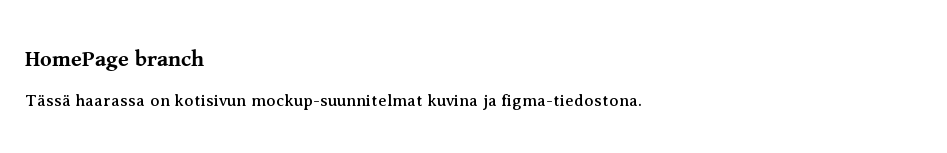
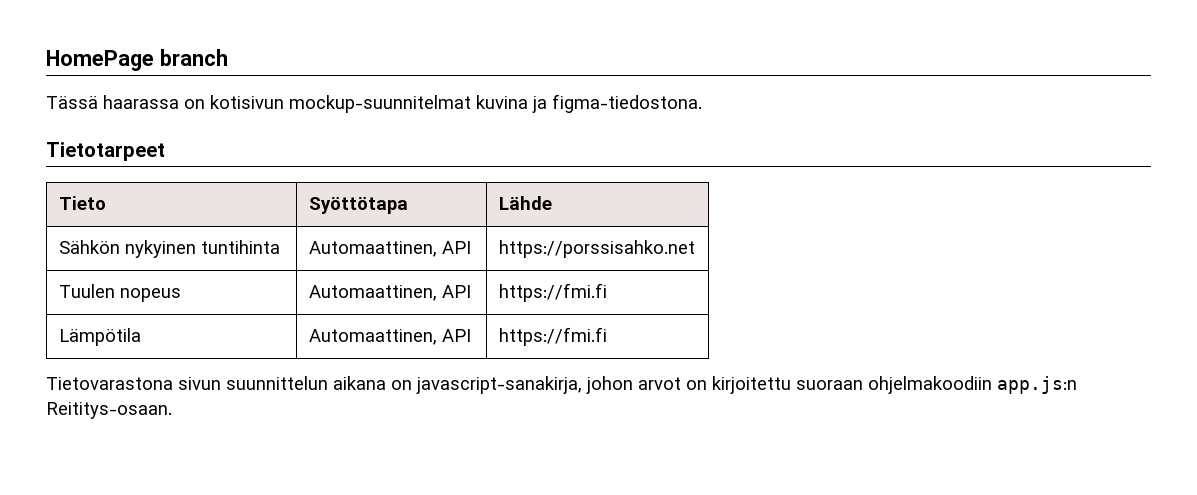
+ Tietotarpeet
+ Tieto | Syöttötapa | Lähde
+ Sähkön nykyinen tuntihinta | Automaattinen, API | https://porssisahko.net
+ Tuulen nopeus | Automaattinen, API | https://fmi.fi
+ Lämpötila | Automaattinen, API | https://fmi.fi
+ Tietovarastona sivun suunnittelun aikana on javascript-sanakirja, johon arvot on kirjoitettu suoraan ohjelmakoodiin app.js:n Reititys-osaan.

